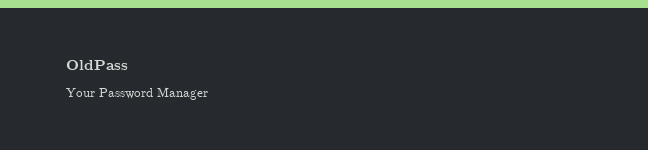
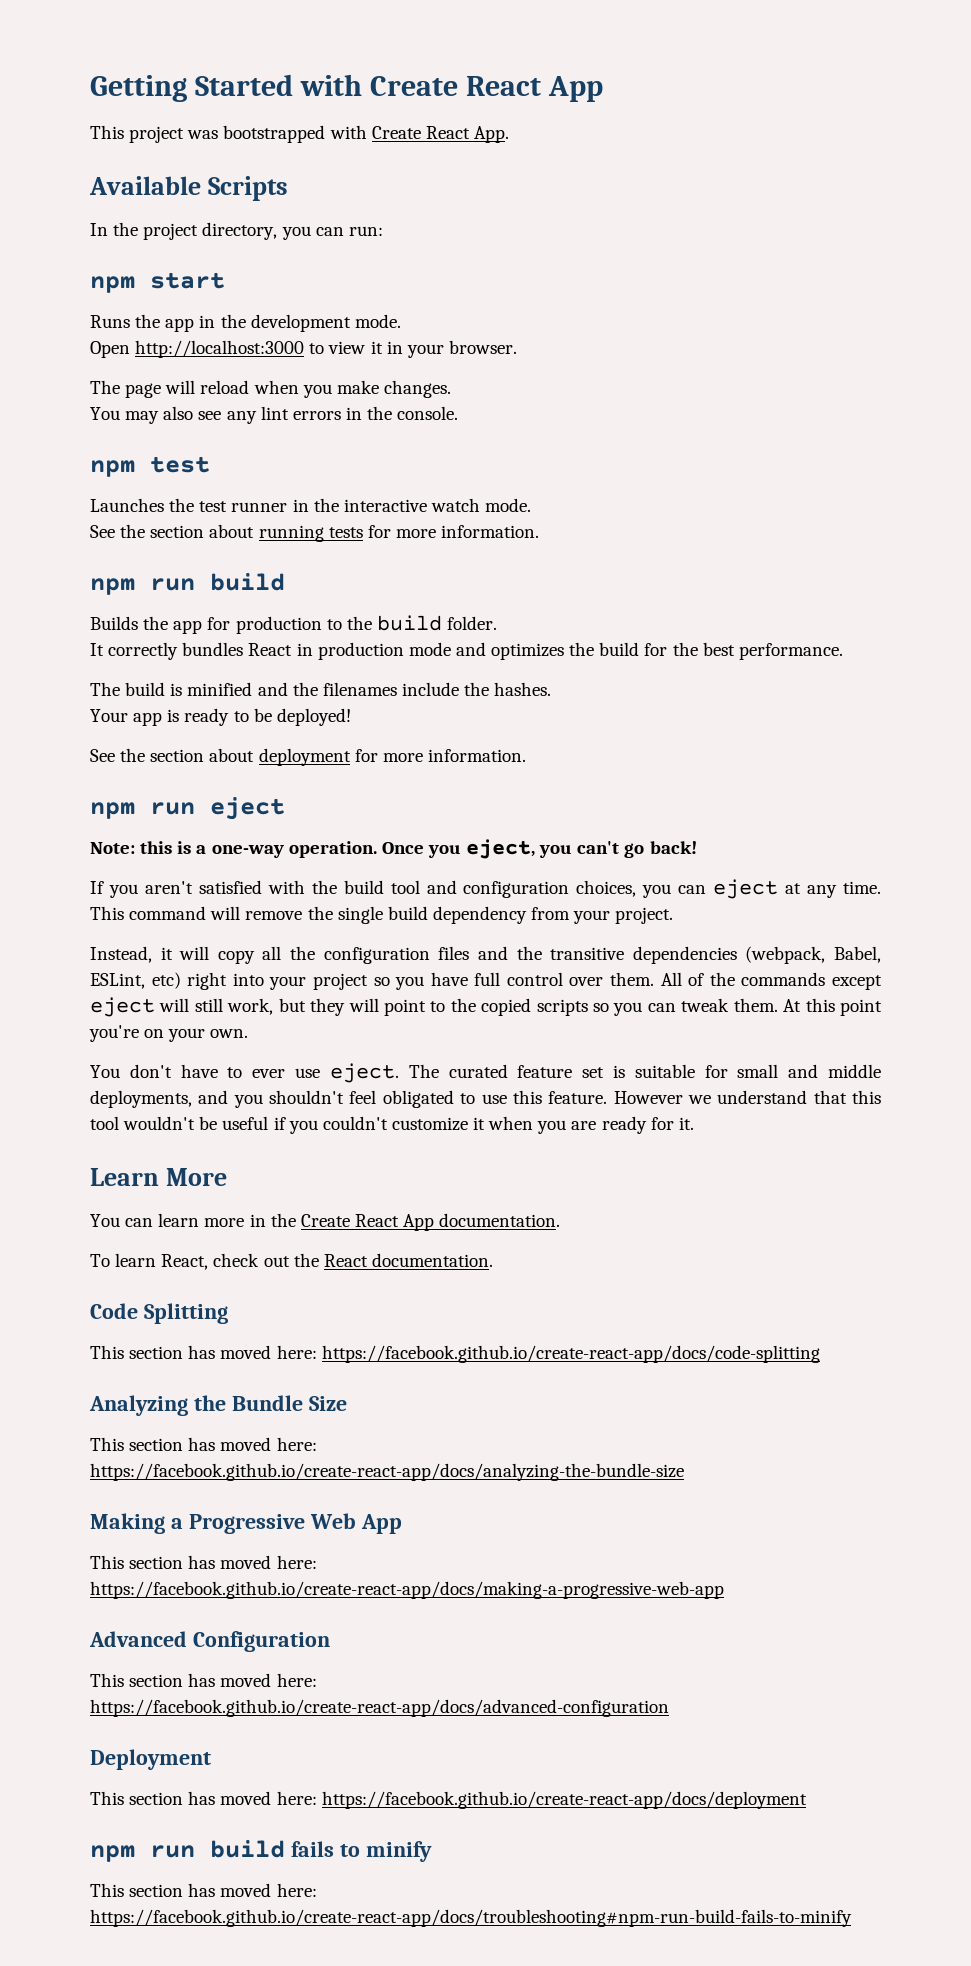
- OldPass
- Your Password Manager
+ Getting Started with Create React App
+ This project was bootstrapped with Create React App.
+ Available Scripts
+ In the project directory, you can run:
+ npm start
+ Runs the app in the development mode.
+ Open http://localhost:3000 to view it in your browser.
+ The page will reload when you make changes.
+ You may also see any lint errors in the console.
+ npm test
+ Launches the test runner in the interactive watch mode.
+ See the section about running tests for more information.
+ npm run build
+ Builds the app for production to the build folder.
+ It correctly bundles React in production mode and optimizes the build for the best performance.
+ The build is minified and the filenames include the hashes.
+ Your app is ready to be deployed!
+ See the section about deployment for more information.
+ npm run eject
+ Note: this is a one-way operation. Once you eject, you can't go back!
+ If you aren't satisfied with the build tool and configuration choices, you can eject at any time. This command will remove the single build dependency from your project.
+ Instead, it will copy all the configuration files and the transitive dependencies (webpack, Babel, ESLint, etc) right into your project so you have full control over them. All of the commands except eject will still work, but they will point to the copied scripts so you can tweak them. At this point you're on your own.
+ You don't have to ever use eject. The curated feature set is suitable for small and middle deployments, and you shouldn't feel obligated to use this feature. However we understand that this tool wouldn't be useful if you couldn't customize it when you are ready for it.
+ Learn More
+ You can learn more in the Create React App documentation.
+ To learn React, check out the React documentation.
+ Code Splitting
+ This section has moved here: https://facebook.github.io/create-react-app/docs/code-splitting
+ Analyzing the Bundle Size
+ This section has moved here: https://facebook.github.io/create-react-app/docs/analyzing-the-bundle-size
+ Making a Progressive Web App
+ This section has moved here: https://facebook.github.io/create-react-app/docs/making-a-progressive-web-app
+ Advanced Configuration
+ This section has moved here: https://facebook.github.io/create-react-app/docs/advanced-configuration
+ Deployment
+ This section has moved here: https://facebook.github.io/create-react-app/docs/deployment
+ npm run build fails to minify
+ This section has moved here: https://facebook.github.io/create-react-app/docs/troubleshooting#npm-run-build-fails-to-minify

